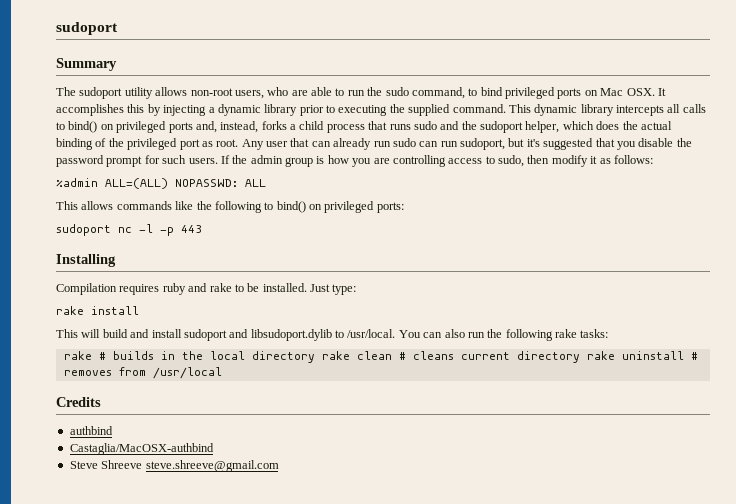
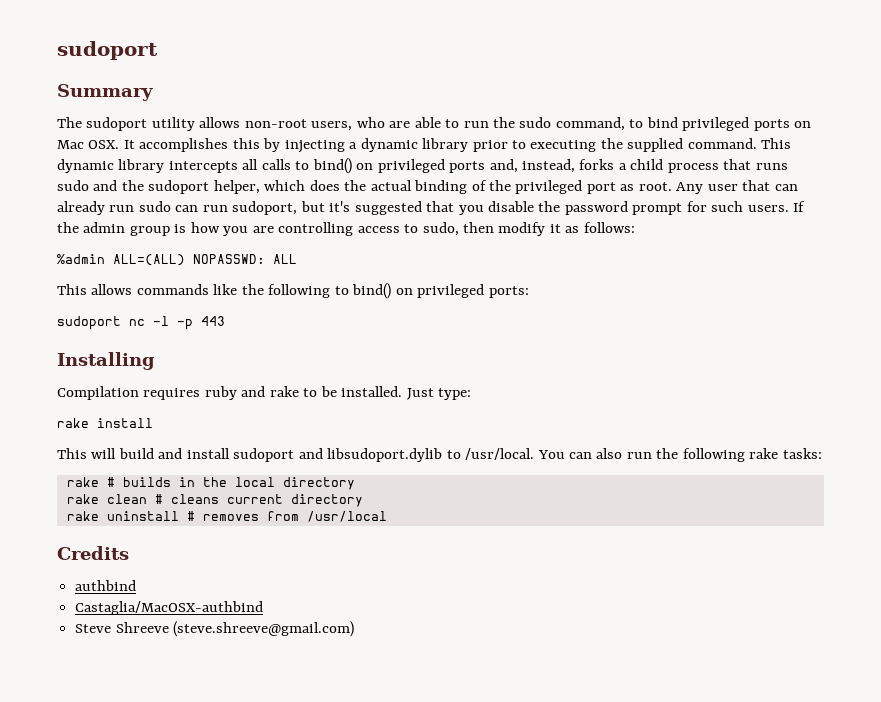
- rake # builds in the local directory rake clean # cleans current directory rake uninstall # removes from /usr/local
+ rake # builds in the local directory
+ rake clean # cleans current directory
+ rake uninstall # removes from /usr/local
- Steve Shreeve steve.shreeve@gmail.com
+ Steve Shreeve (steve.shreeve@gmail.com)

